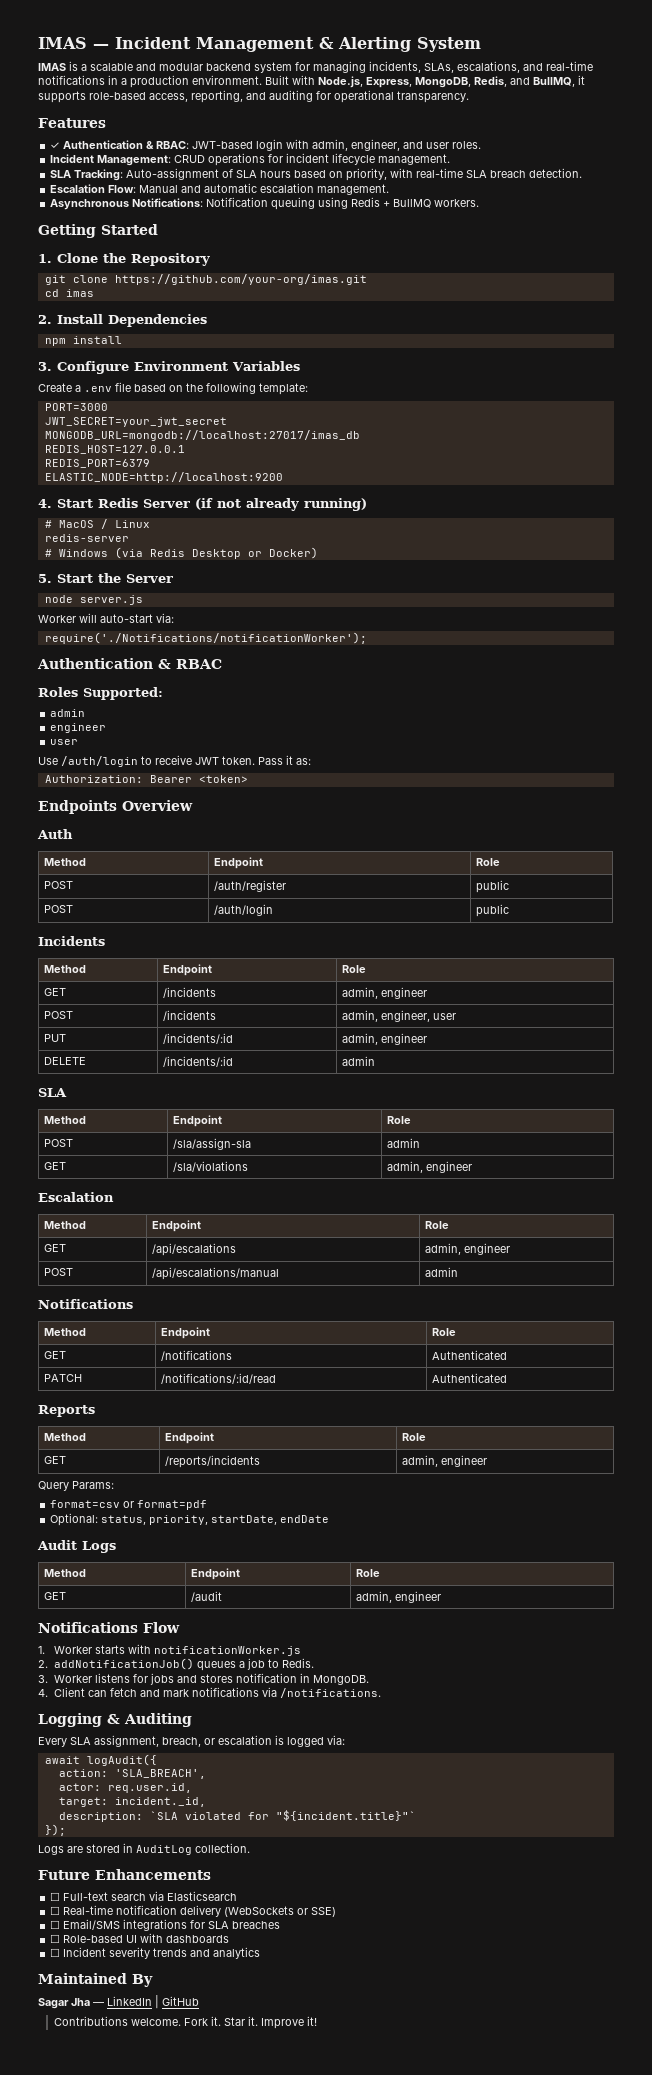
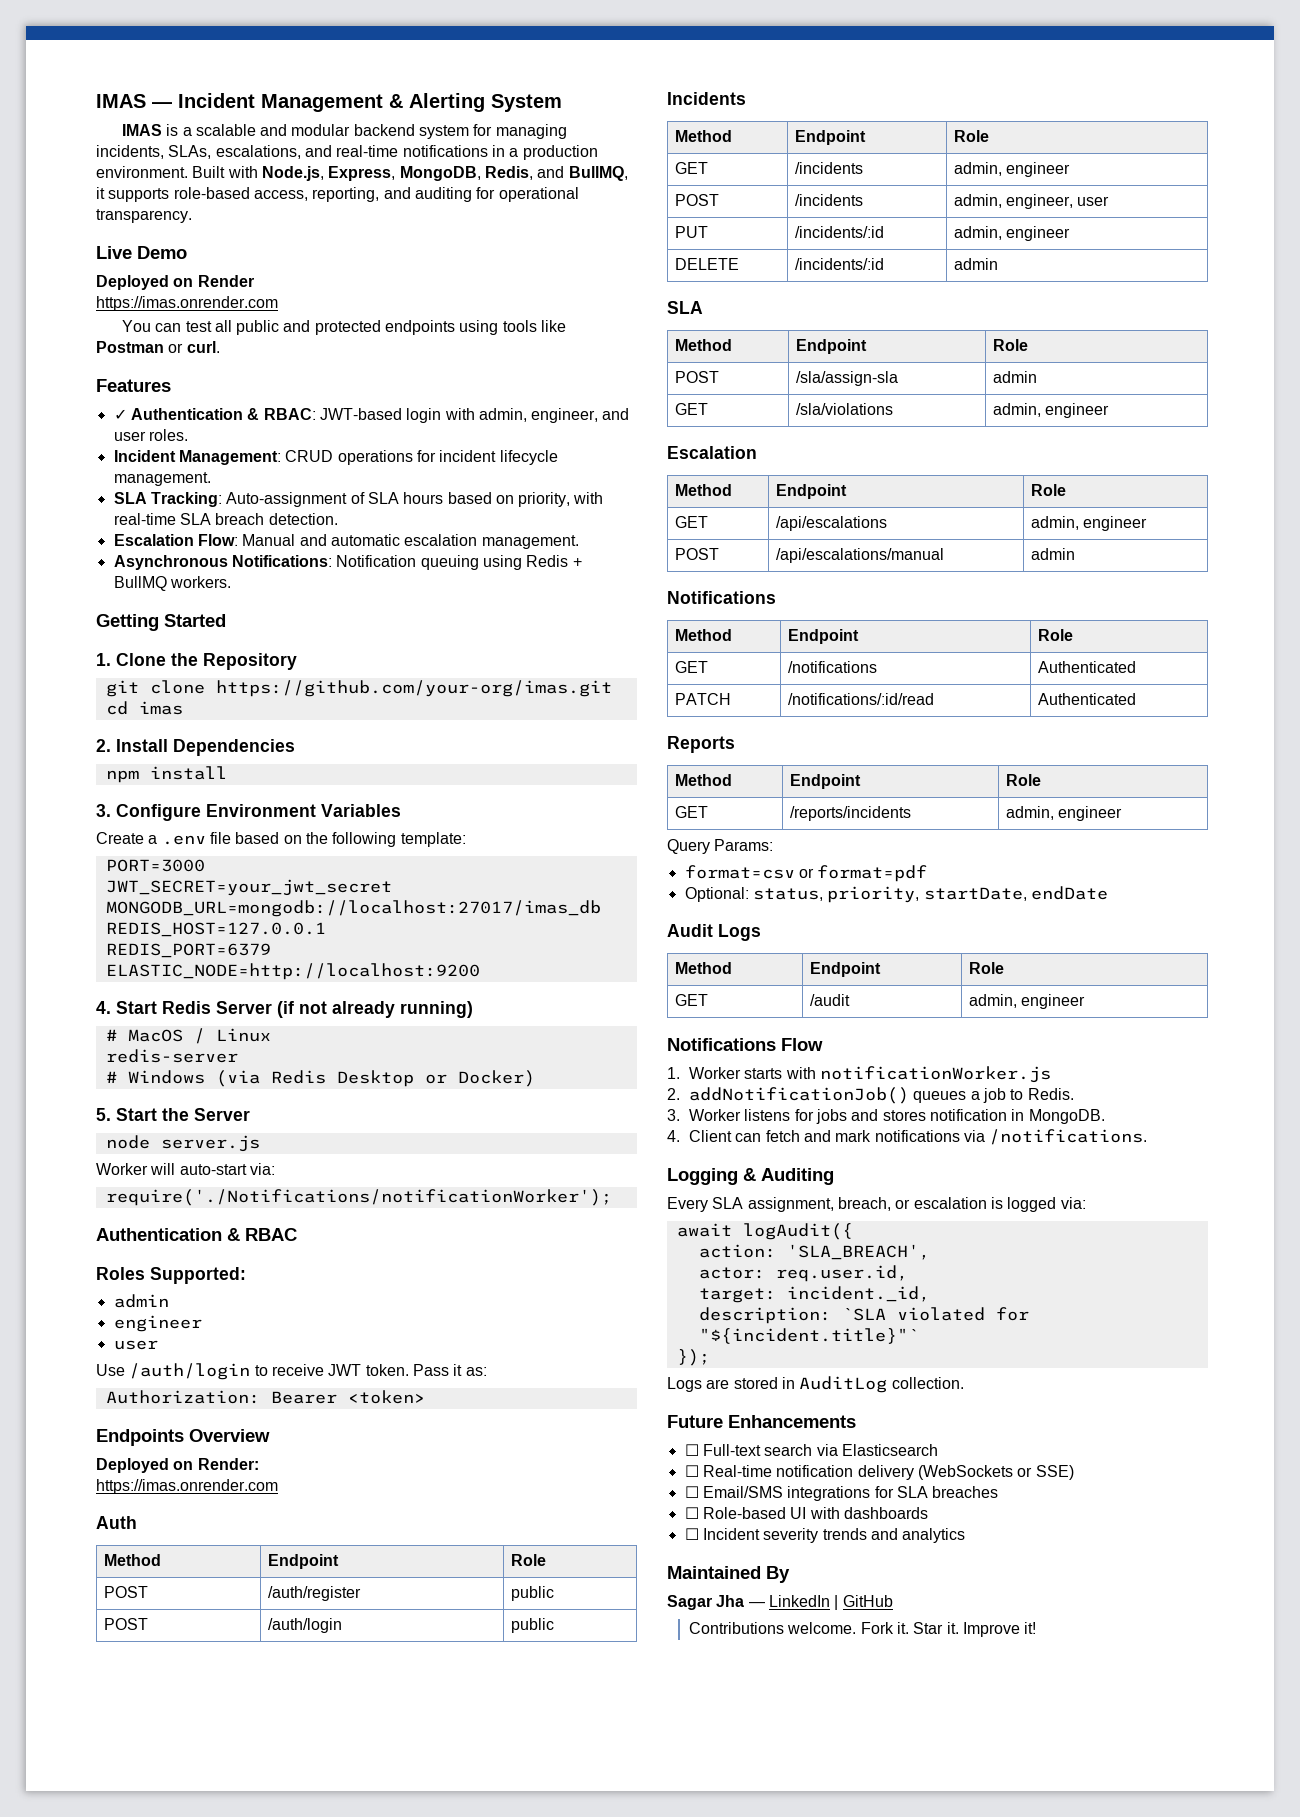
+ Live Demo
+ Deployed on Render
+ https://imas.onrender.com
+ You can test all public and protected endpoints using tools like Postman or curl.
+ Deployed on Render:
+ https://imas.onrender.com

